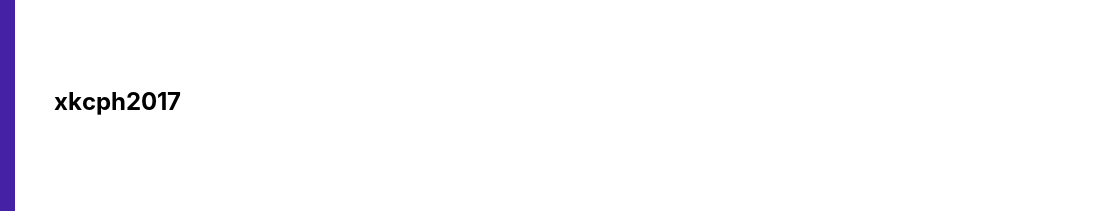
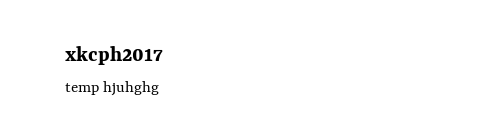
+ temp hjuhghg

